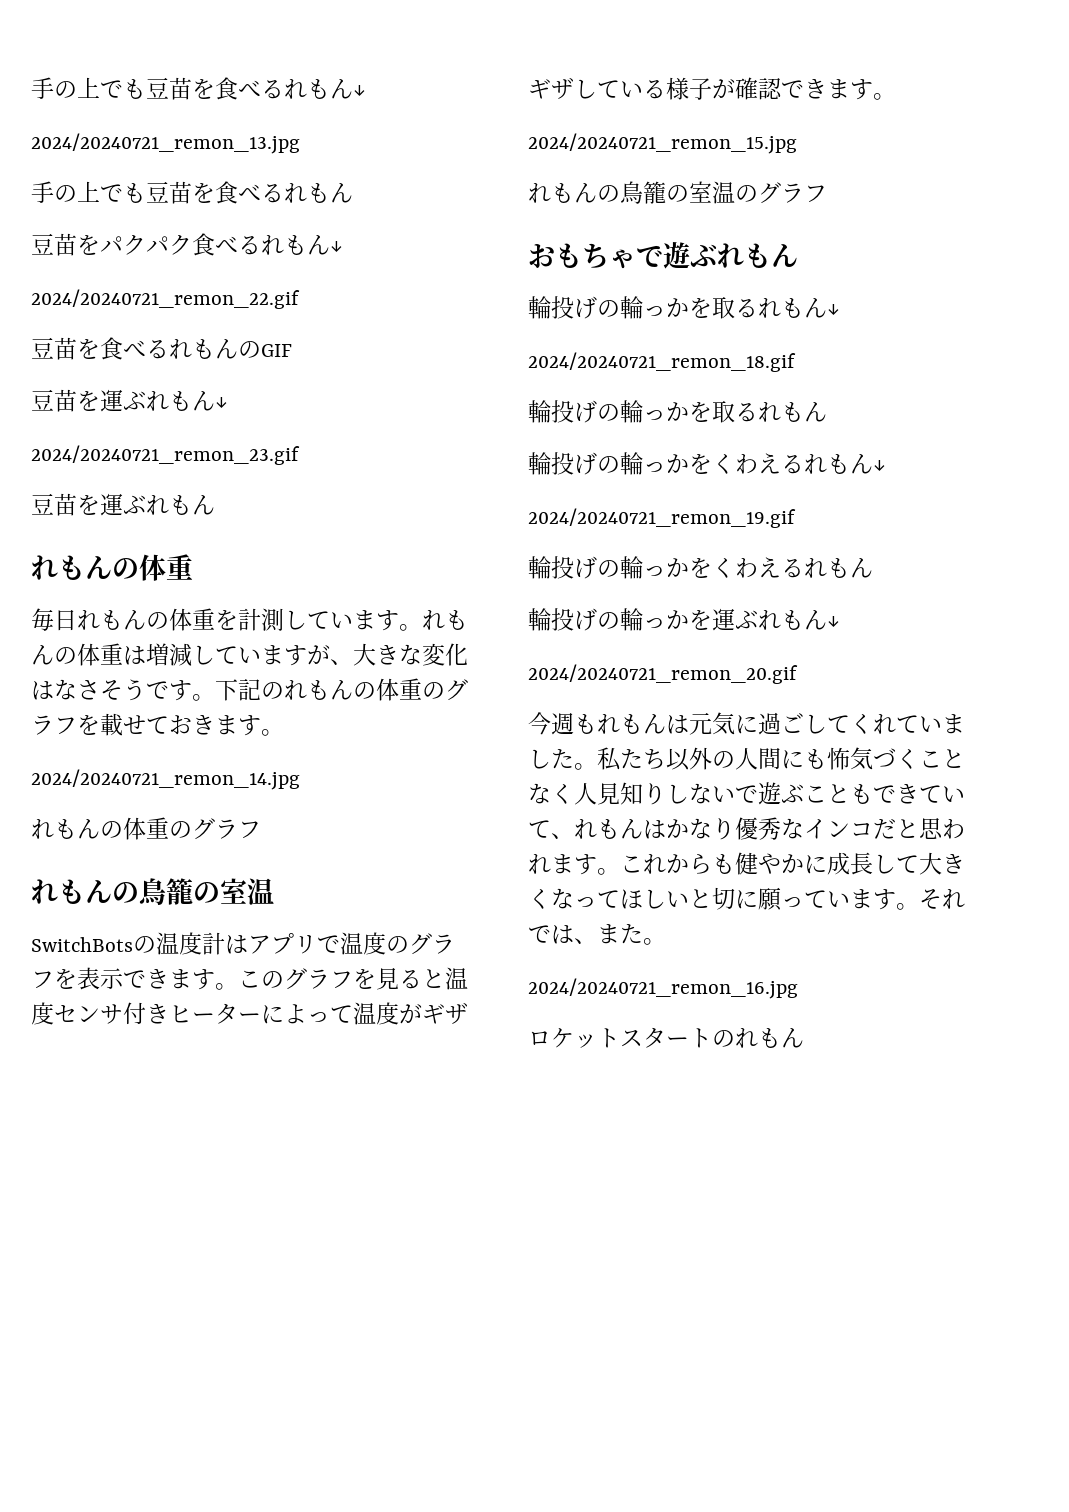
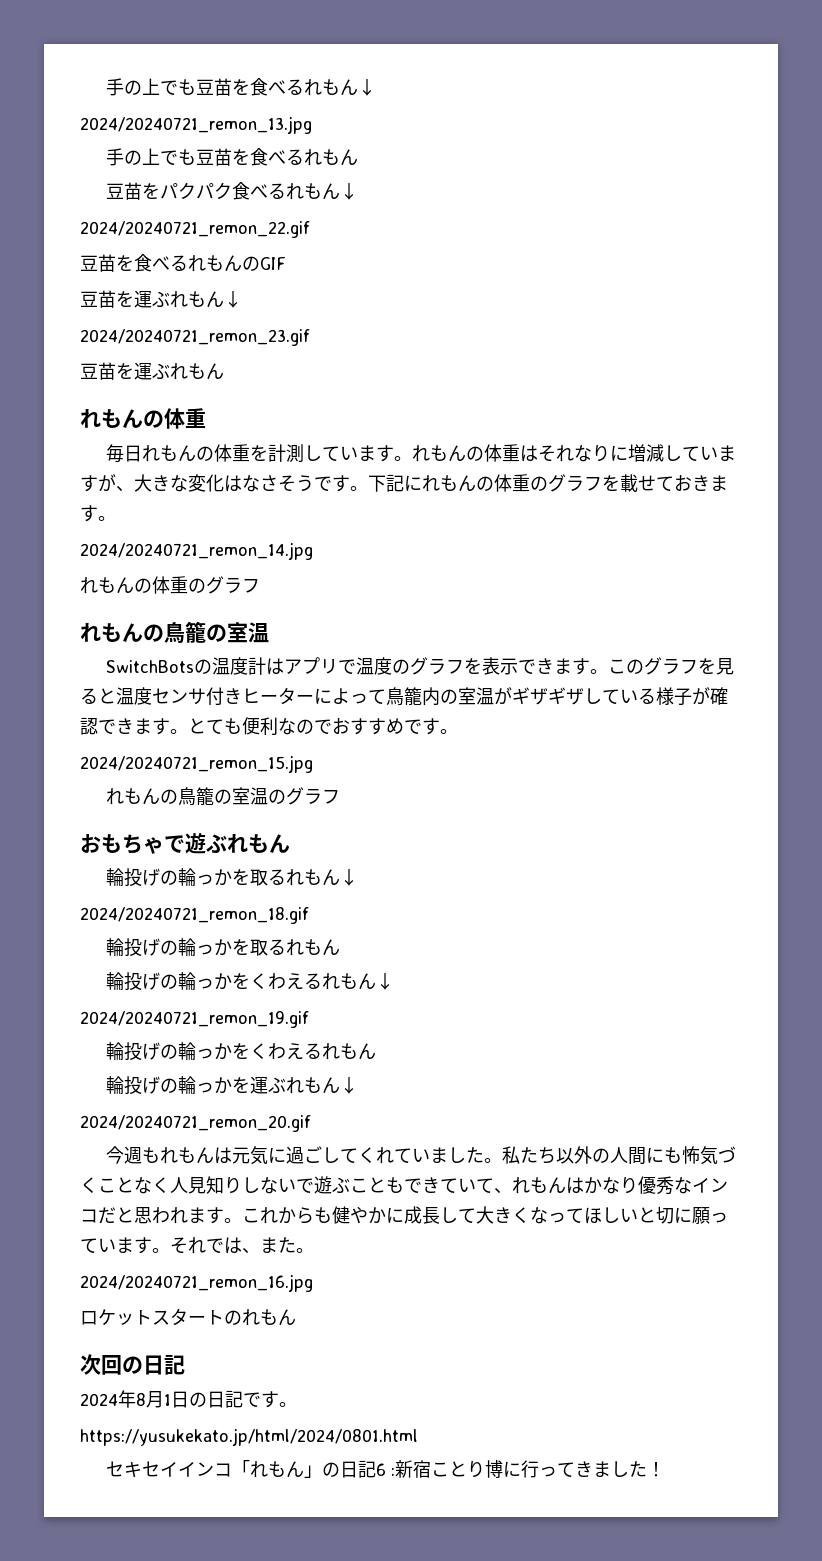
- れもんの体重は増減していますが、大きな変化はなさそうです。
+ れもんの体重はそれなりに増減していますが、大きな変化はなさそうです。
- 下記のれもんの体重のグラフを載せておきます。
+ 下記にれもんの体重のグラフを載せておきます。
- このグラフを見ると温度センサ付きヒーターによって温度がギザギザしている様子が確認できます。
+ このグラフを見ると温度センサ付きヒーターによって鳥籠内の室温がギザギザしている様子が確認できます。とても便利なのでおすすめです。
+ 次回の日記
+ 2024年8月1日の日記です。
+ https://yusukekato.jp/html/2024/0801.html
+ セキセイインコ「れもん」の日記6 :新宿ことり博に行ってきました！

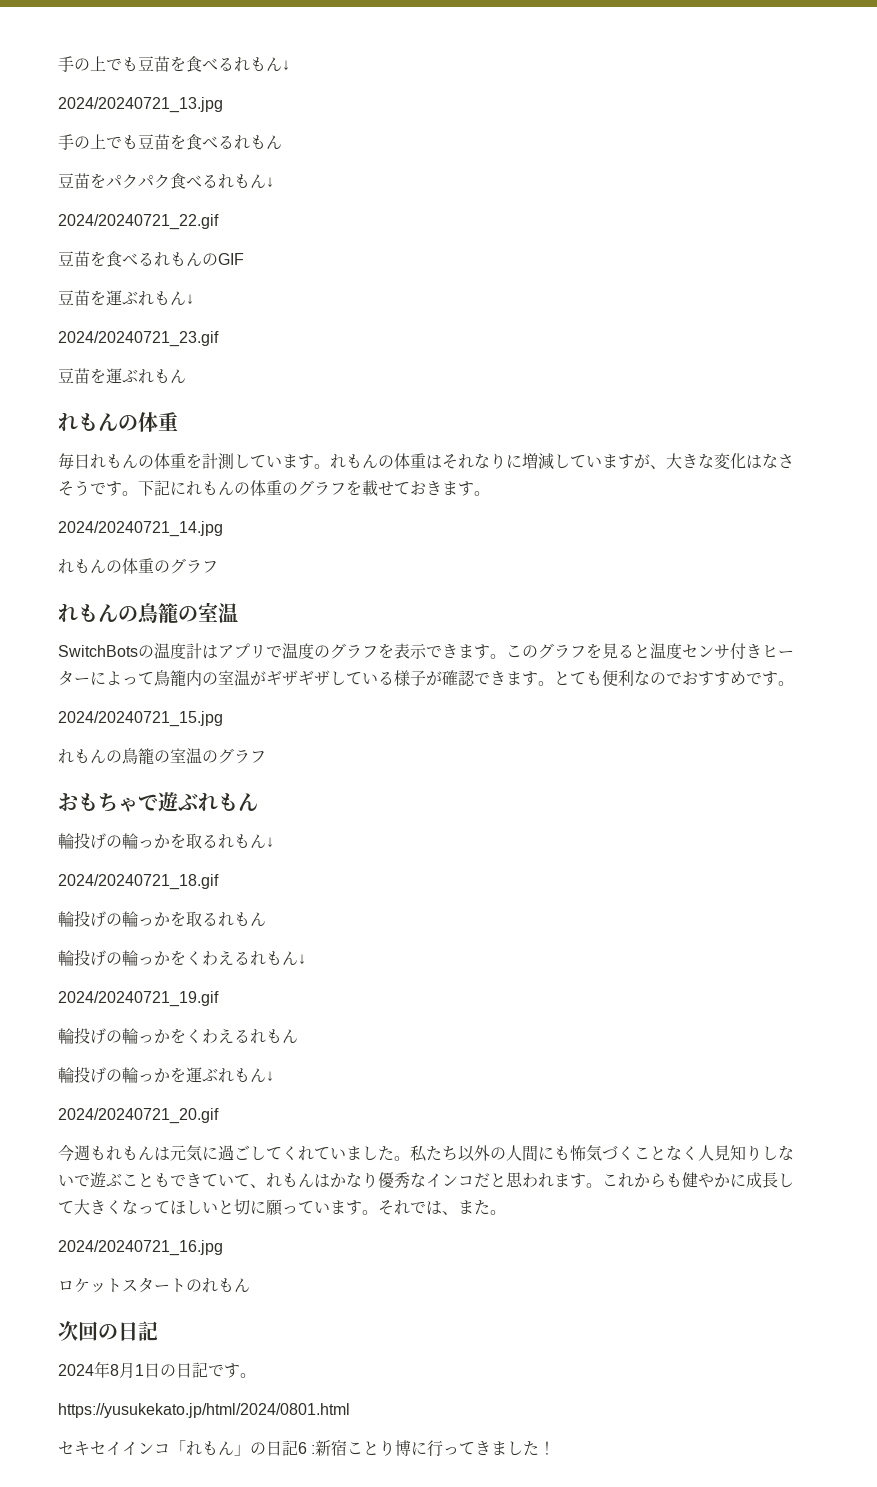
- 2024/20240721_remon_13.jpg
+ 2024/20240721_13.jpg
- 2024/20240721_remon_22.gif
+ 2024/20240721_22.gif
- 2024/20240721_remon_23.gif
+ 2024/20240721_23.gif
- 2024/20240721_remon_14.jpg
+ 2024/20240721_14.jpg
- 2024/20240721_remon_15.jpg
+ 2024/20240721_15.jpg
- 2024/20240721_remon_18.gif
+ 2024/20240721_18.gif
- 2024/20240721_remon_19.gif
+ 2024/20240721_19.gif
- 2024/20240721_remon_20.gif
+ 2024/20240721_20.gif
- 2024/20240721_remon_16.jpg
+ 2024/20240721_16.jpg

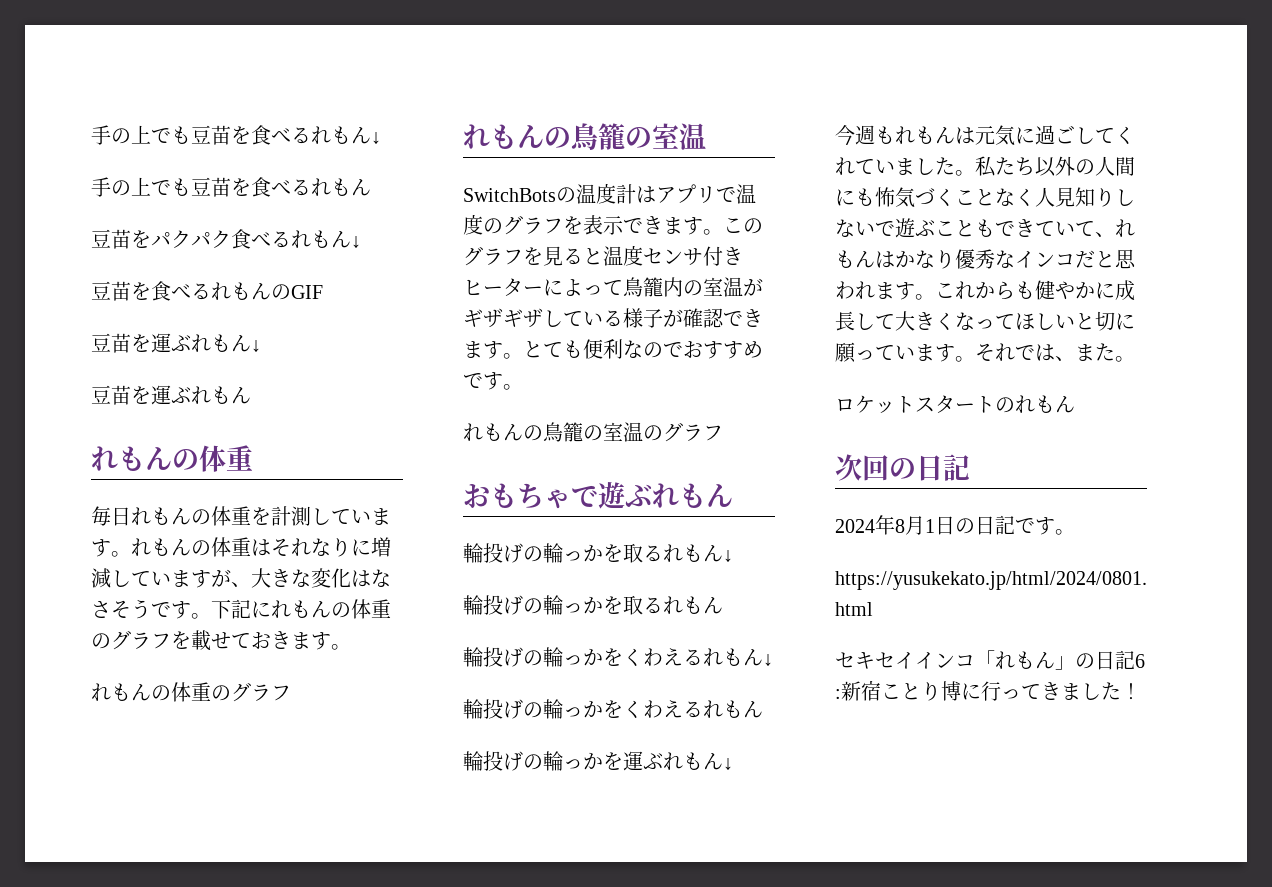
- 2024/20240721_13.jpg
- 2024/20240721_22.gif
- 2024/20240721_23.gif
- 2024/20240721_14.jpg
- 2024/20240721_15.jpg
- 2024/20240721_18.gif
- 2024/20240721_19.gif
- 2024/20240721_20.gif
- 2024/20240721_16.jpg

